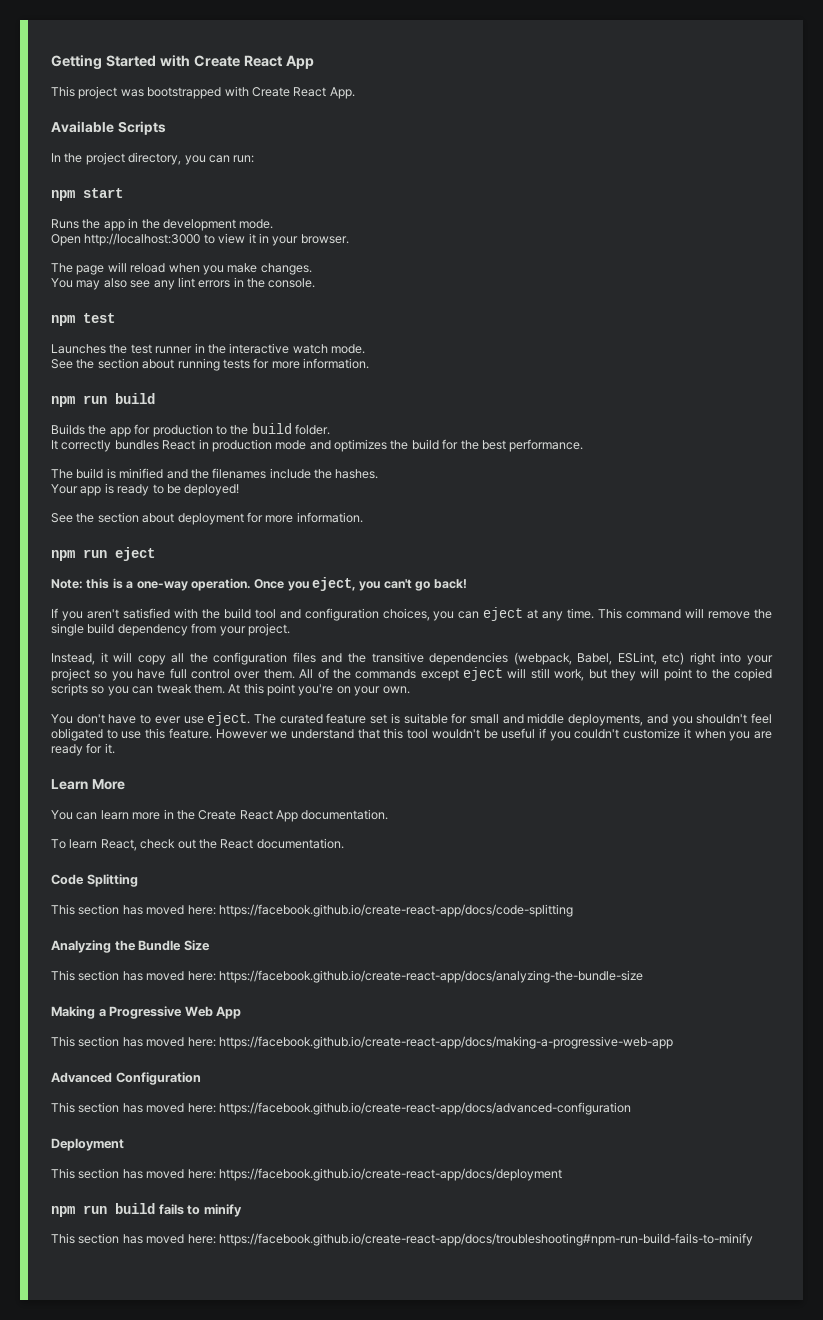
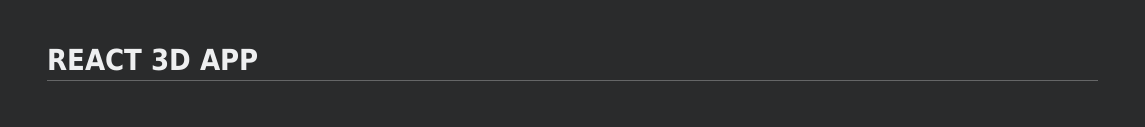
- Getting Started with Create React App
- This project was bootstrapped with Create React App.
- Available Scripts
- In the project directory, you can run:
- npm start
- Runs the app in the development mode.
- Open http://localhost:3000 to view it in your browser.
- The page will reload when you make changes.
- You may also see any lint errors in the console.
- npm test
- Launches the test runner in the interactive watch mode.
- See the section about running tests for more information.
- npm run build
- Builds the app for production to the build folder.
- It correctly bundles React in production mode and optimizes the build for the best performance.
- The build is minified and the filenames include the hashes.
- Your app is ready to be deployed!
- See the section about deployment for more information.
- npm run eject
- Note: this is a one-way operation. Once you eject, you can't go back!
- If you aren't satisfied with the build tool and configuration choices, you can eject at any time. This command will remove the single build dependency from your project.
- Instead, it will copy all the configuration files and the transitive dependencies (webpack, Babel, ESLint, etc) right into your project so you have full control over them. All of the commands except eject will still work, but they will point to the copied scripts so you can tweak them. At this point you're on your own.
- You don't have to ever use eject. The curated feature set is suitable for small and middle deployments, and you shouldn't feel obligated to use this feature. However we understand that this tool wouldn't be useful if you couldn't customize it when you are ready for it.
- Learn More
- You can learn more in the Create React App documentation.
- To learn React, check out the React documentation.
- Code Splitting
- This section has moved here: https://facebook.github.io/create-react-app/docs/code-splitting
- Analyzing the Bundle Size
- This section has moved here: https://facebook.github.io/create-react-app/docs/analyzing-the-bundle-size
- Making a Progressive Web App
- This section has moved here: https://facebook.github.io/create-react-app/docs/making-a-progressive-web-app
- Advanced Configuration
- This section has moved here: https://facebook.github.io/create-react-app/docs/advanced-configuration
- Deployment
- This section has moved here: https://facebook.github.io/create-react-app/docs/deployment
- npm run build fails to minify
- This section has moved here: https://facebook.github.io/create-react-app/docs/troubleshooting#npm-run-build-fails-to-minify
+ REACT 3D APP

